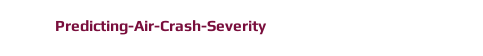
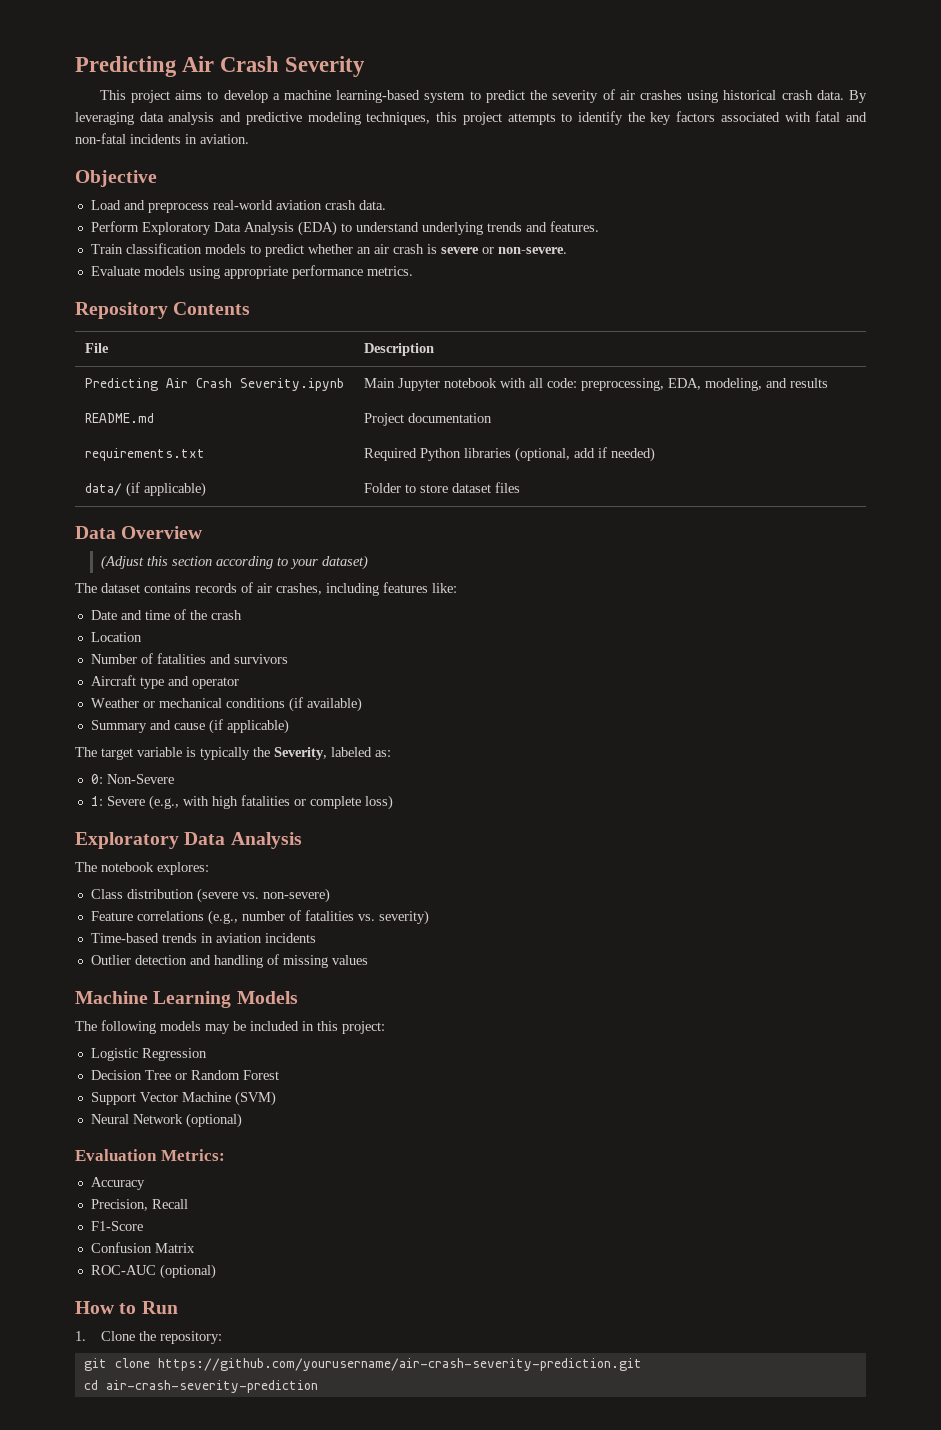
- Predicting-Air-Crash-Severity
+ Predicting Air Crash Severity
+ This project aims to develop a machine learning-based system to predict the severity of air crashes using historical crash data. By leveraging data analysis and predictive modeling techniques, this project attempts to identify the key factors associated with fatal and non-fatal incidents in aviation.
+ Objective
+ Load and preprocess real-world aviation crash data.
+ Perform Exploratory Data Analysis (EDA) to understand underlying trends and features.
+ Train classification models to predict whether an air crash is severe or non-severe.
+ Evaluate models using appropriate performance metrics.
+ Repository Contents
+ File | Description
+ Predicting Air Crash Severity.ipynb | Main Jupyter notebook with all code: preprocessing, EDA, modeling, and results
+ README.md | Project documentation
+ requirements.txt | Required Python libraries (optional, add if needed)
+ data/ (if applicable) | Folder to store dataset files
+ Data Overview
+ (Adjust this section according to your dataset)
+ The dataset contains records of air crashes, including features like:
+ Date and time of the crash
+ Location
+ Number of fatalities and survivors
+ Aircraft type and operator
+ Weather or mechanical conditions (if available)
+ Summary and cause (if applicable)
+ The target variable is typically the Severity, labeled as:
+ 0: Non-Severe
+ 1: Severe (e.g., with high fatalities or complete loss)
+ Exploratory Data Analysis
+ The notebook explores:
+ Class distribution (severe vs. non-severe)
+ Feature correlations (e.g., number of fatalities vs. severity)
+ Time-based trends in aviation incidents
+ Outlier detection and handling of missing values
+ Machine Learning Models
+ The following models may be included in this project:
+ Logistic Regression
+ Decision Tree or Random Forest
+ Support Vector Machine (SVM)
+ Neural Network (optional)
+ Evaluation Metrics:
+ Accuracy
+ Precision, Recall
+ F1-Score
+ Confusion Matrix
+ ROC-AUC (optional)
+ How to Run
+ 1. Clone the repository:
+ git clone https://github.com/yourusername/air-crash-severity-prediction.git
+ cd air-crash-severity-prediction

